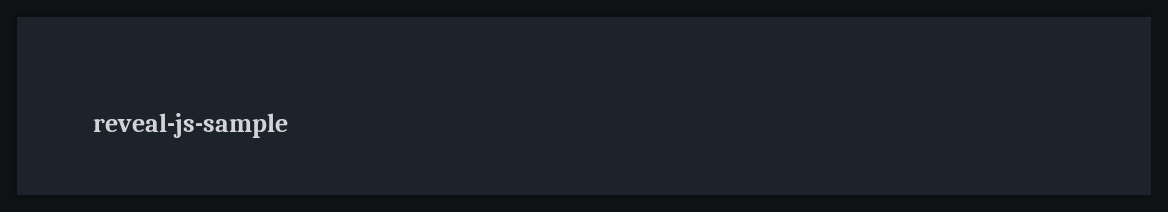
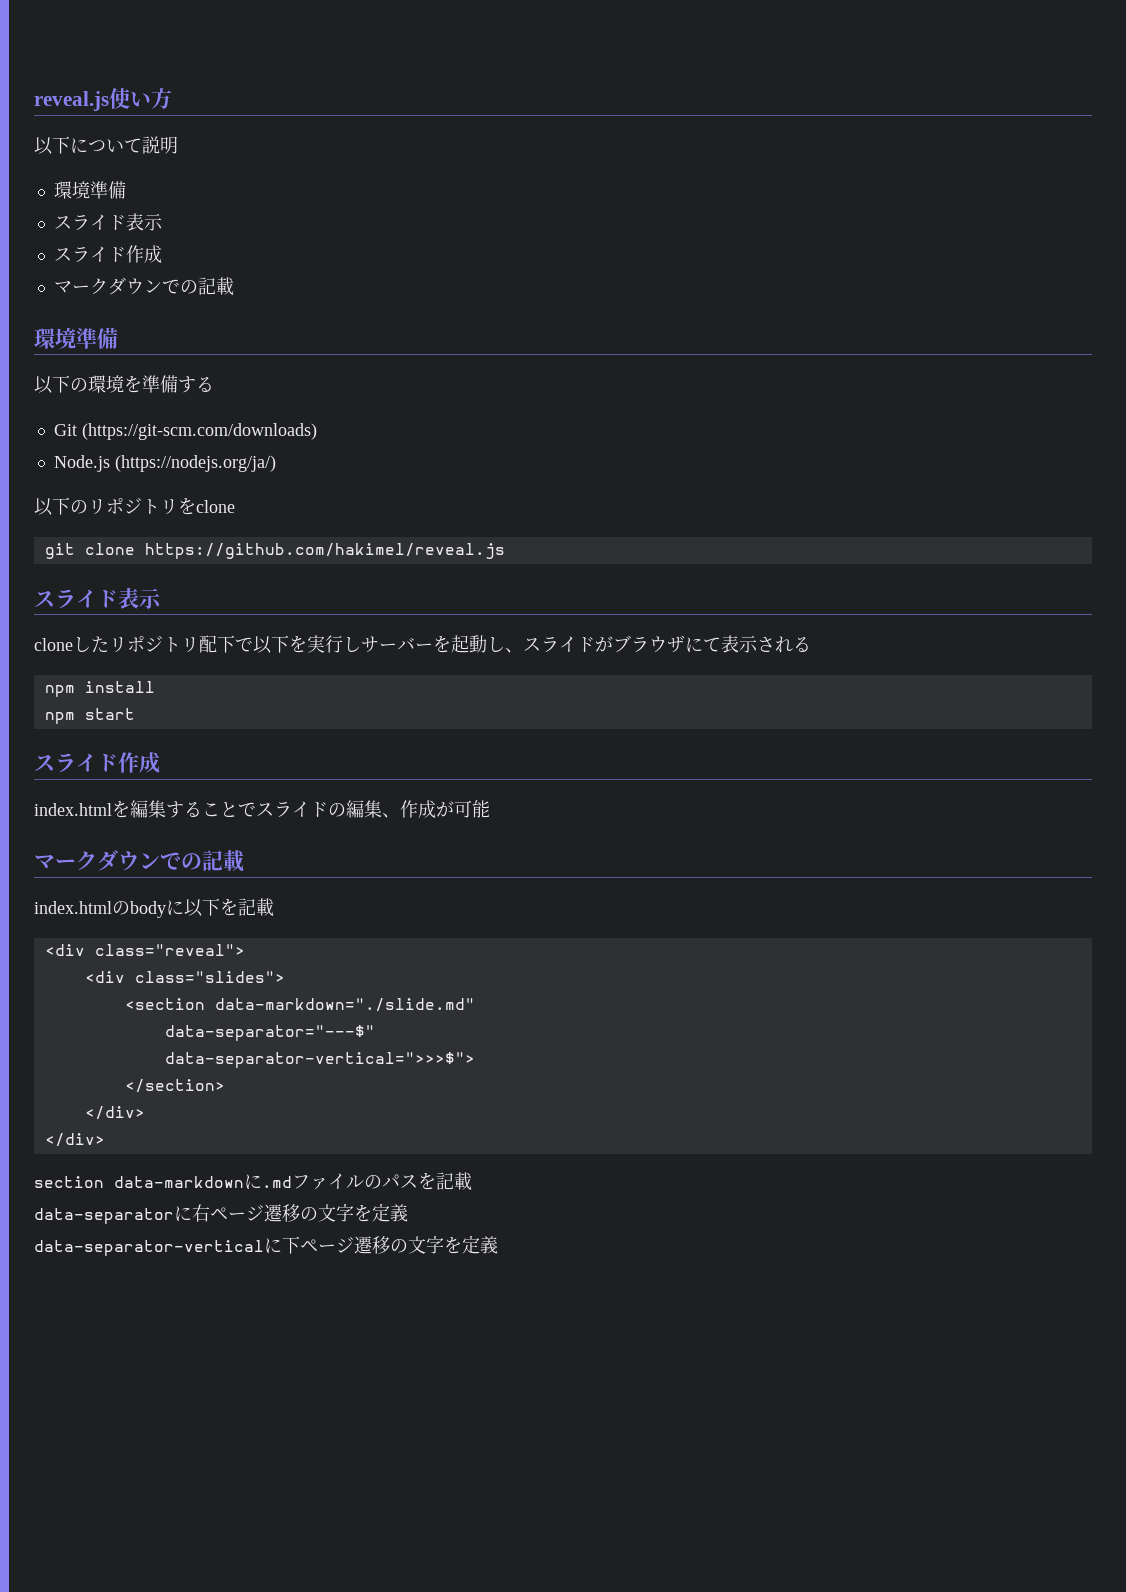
- reveal-js-sample
+ reveal.js使い方
+ 以下について説明
+ 環境準備
+ スライド表示
+ スライド作成
+ マークダウンでの記載
+ 環境準備
+ 以下の環境を準備する
+ Git (https://git-scm.com/downloads)
+ Node.js (https://nodejs.org/ja/)
+ 以下のリポジトリをclone
+ git clone https://github.com/hakimel/reveal.js
+ スライド表示
+ cloneしたリポジトリ配下で以下を実行しサーバーを起動し、スライドがブラウザにて表示される
+ npm install
+ npm start
+ スライド作成
+ index.htmlを編集することでスライドの編集、作成が可能
+ マークダウンでの記載
+ index.htmlのbodyに以下を記載
+ <div class="reveal">
+ <div class="slides">
+ <section data-markdown="./slide.md"
+ data-separator="---$"
+ data-separator-vertical=">>>$">
+ </section>
+ </div>
+ </div>
+ section data-markdownに.mdファイルのパスを記載
+ data-separatorに右ページ遷移の文字を定義
+ data-separator-verticalに下ページ遷移の文字を定義

